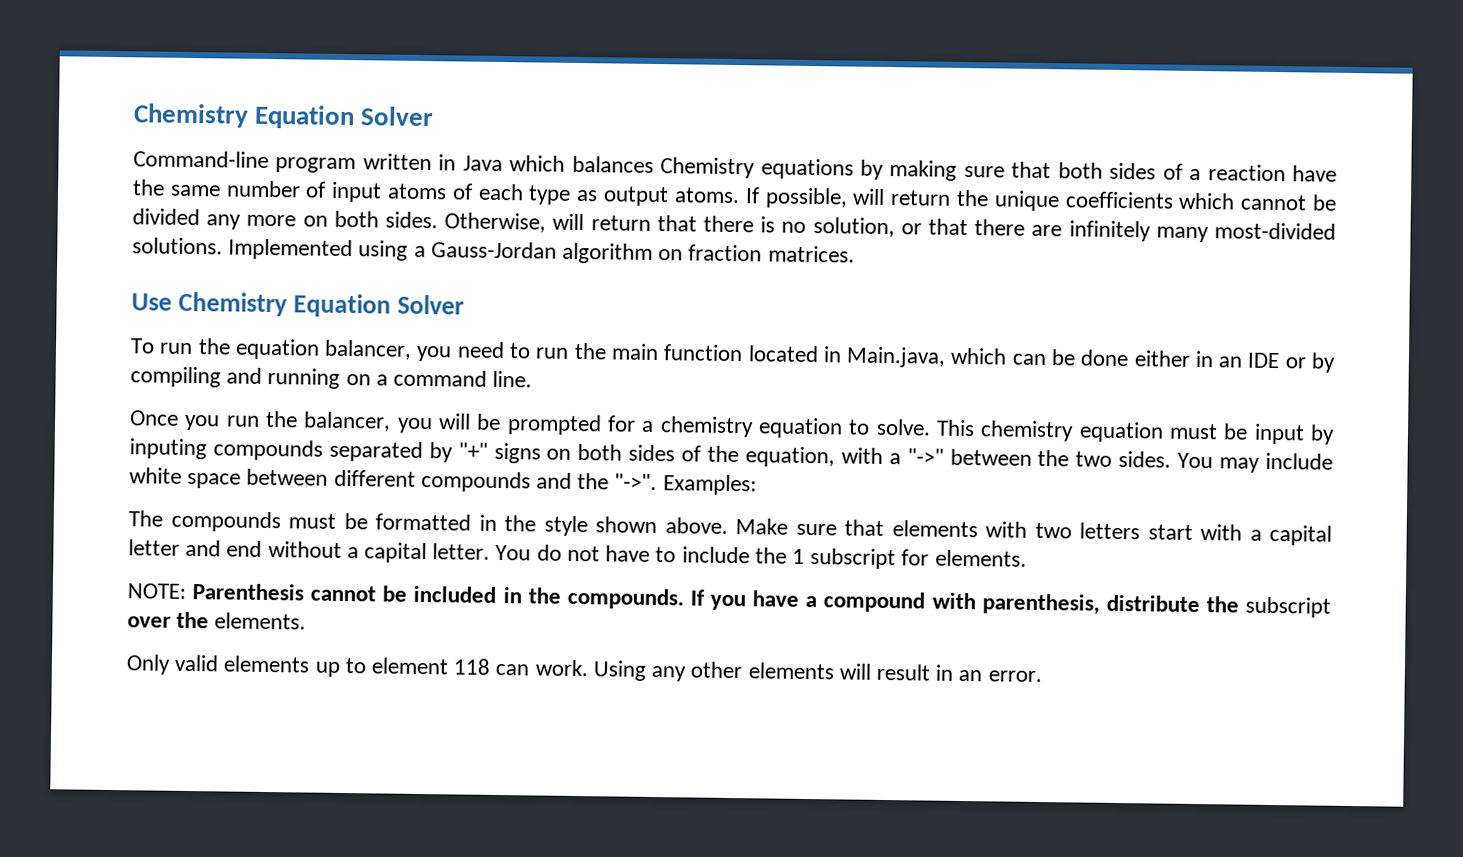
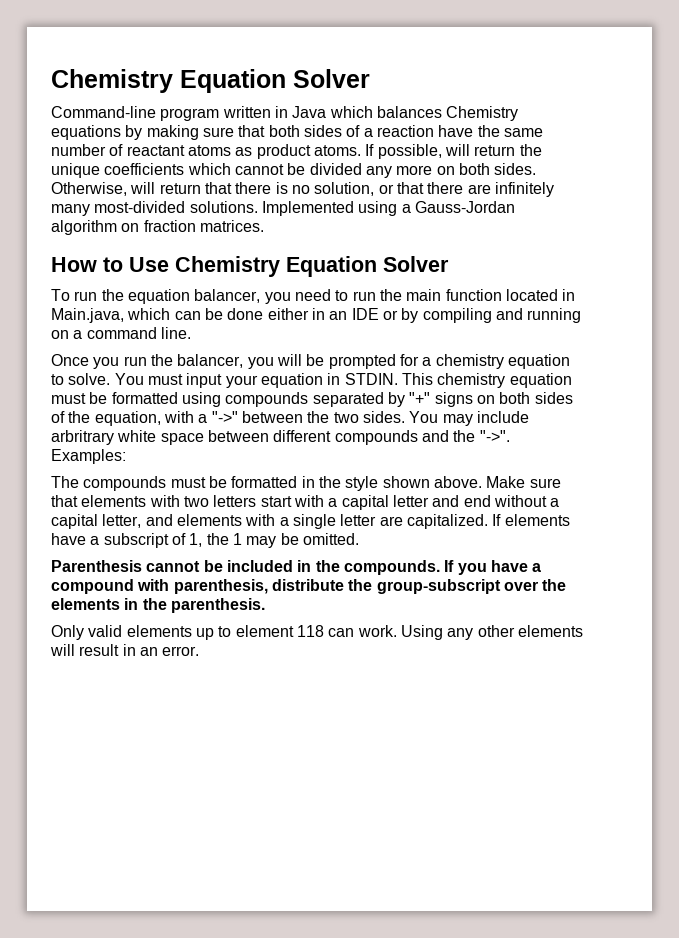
- Command-line program written in Java which balances Chemistry equations by making sure that both sides of a reaction have the same number of input atoms of each type as output atoms.
+ Command-line program written in Java which balances Chemistry equations by making sure that both sides of a reaction have the same number of reactant atoms as product atoms.
- Use Chemistry Equation Solver
+ How to Use Chemistry Equation Solver
+ You must input your equation in STDIN.
- This chemistry equation must be input by inputing compounds separated by "+" signs on both sides of the equation, with a "->" between the two sides.
+ This chemistry equation must be formatted using compounds separated by "+" signs on both sides of the equation, with a "->" between the two sides.
- You may include white space between different compounds and the "->".
+ You may include arbritrary white space between different compounds and the "->".
- Make sure that elements with two letters start with a capital letter and end without a capital letter. You do not have to include the 1 subscript for elements.
- NOTE: Parenthesis cannot be included in the compounds.
+ Make sure that elements with two letters start with a capital letter and end without a capital letter, and elements with a single letter are capitalized. If elements have a subscript of 1, the 1 may be omitted.
+ Parenthesis cannot be included in the compounds.
- If you have a compound with parenthesis, distribute the subscript over the elements.
+ If you have a compound with parenthesis, distribute the group-subscript over the elements in the parenthesis.

